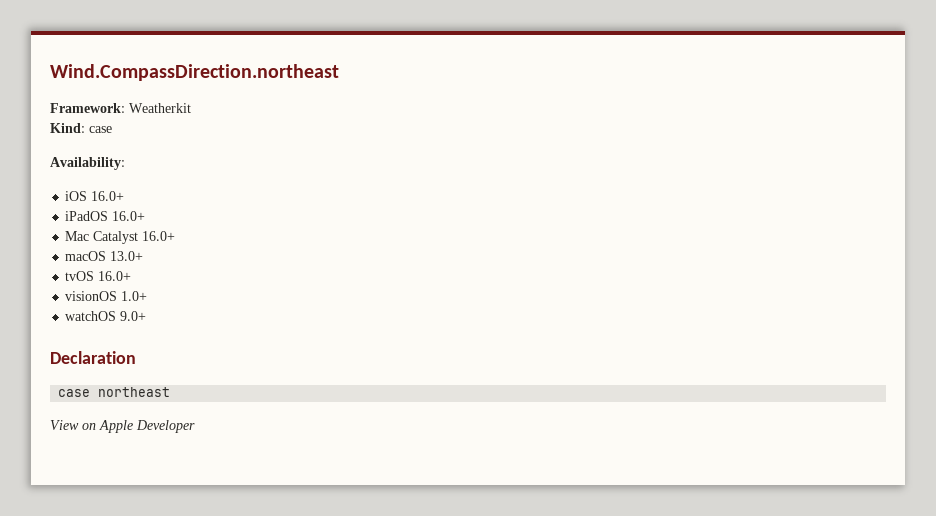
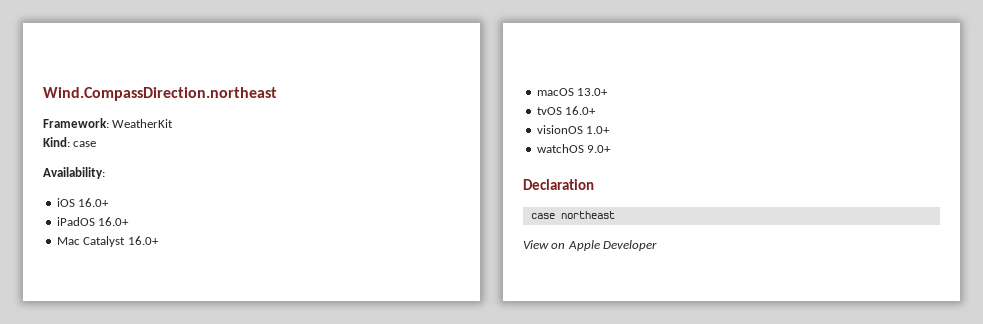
- Framework: Weatherkit
+ Framework: WeatherKit

